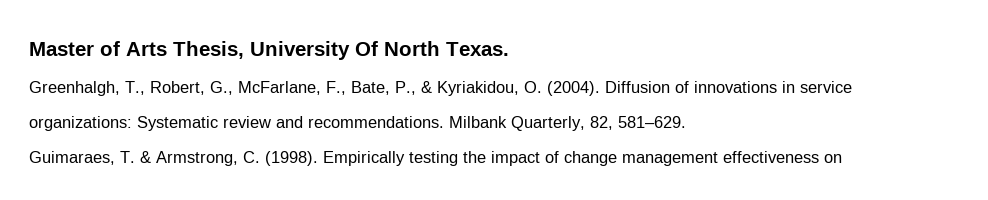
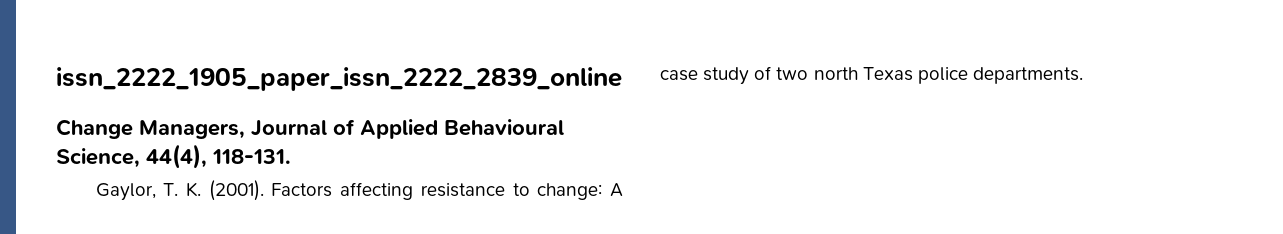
- Master of Arts Thesis, University Of North Texas.
- Greenhalgh, T., Robert, G., McFarlane, F., Bate, P., & Kyriakidou, O. (2004). Diffusion of innovations in service
- organizations: Systematic review and recommendations. Milbank Quarterly, 82, 581–629.
- Guimaraes, T. & Armstrong, C. (1998). Empirically testing the impact of change management effectiveness on
+ issn_2222_1905_paper_issn_2222_2839_online
+ Change Managers, Journal of Applied Behavioural Science, 44(4), 118-131.
+ Gaylor, T. K. (2001). Factors affecting resistance to change: A case study of two north Texas police departments.

